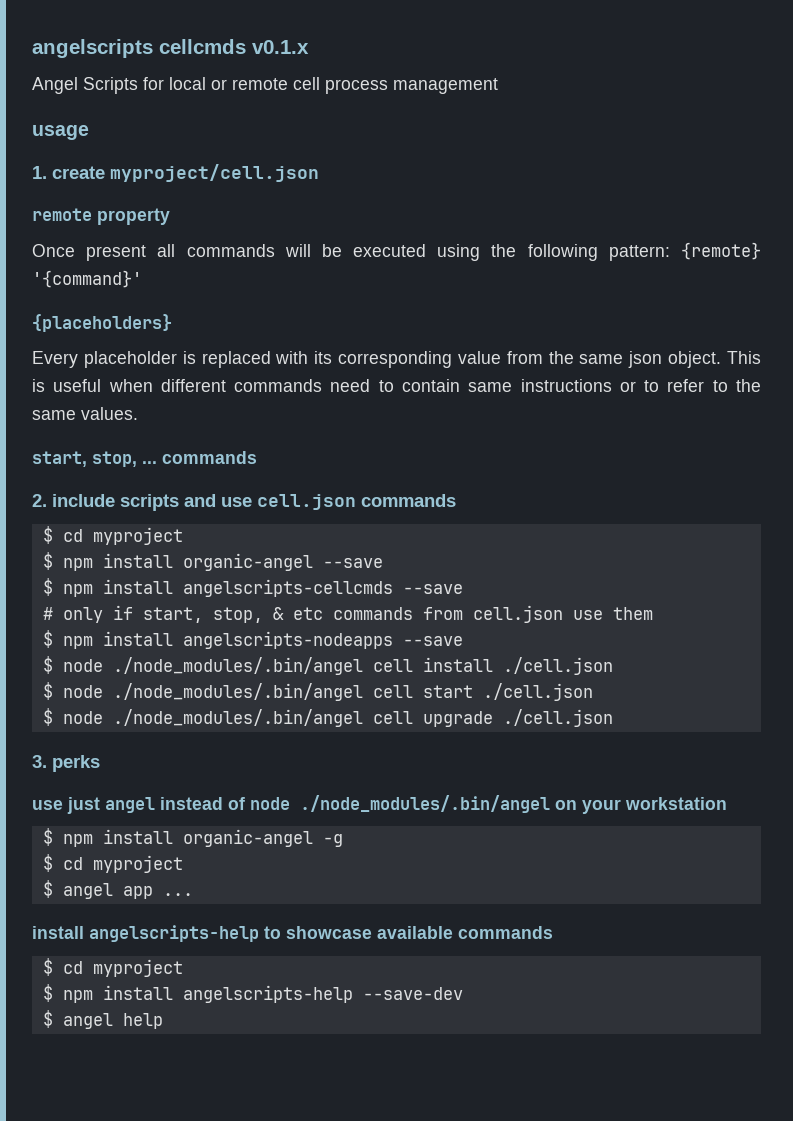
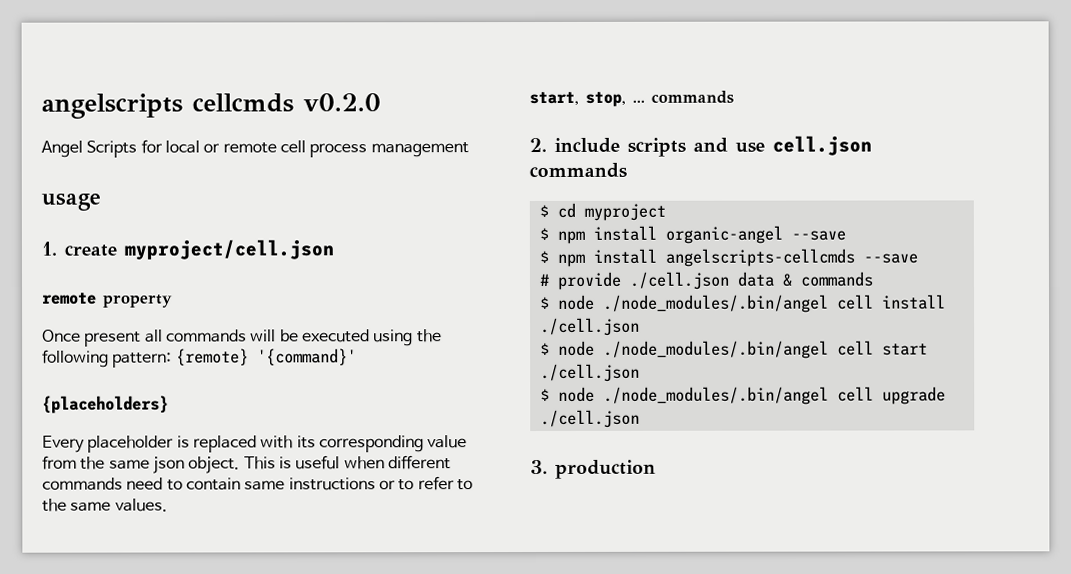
- angelscripts cellcmds v0.1.x
+ angelscripts cellcmds v0.2.0
- # only if start, stop, & etc commands from cell.json use them
- $ npm install angelscripts-nodeapps --save
+ # provide ./cell.json data & commands
- 3. perks
- use just angel instead of node ./node_modules/.bin/angel on your workstation
- $ npm install organic-angel -g
- $ cd myproject
- $ angel app ...
- install angelscripts-help to showcase available commands
- $ cd myproject
- $ npm install angelscripts-help --save-dev
- $ angel help
+ 3. production

